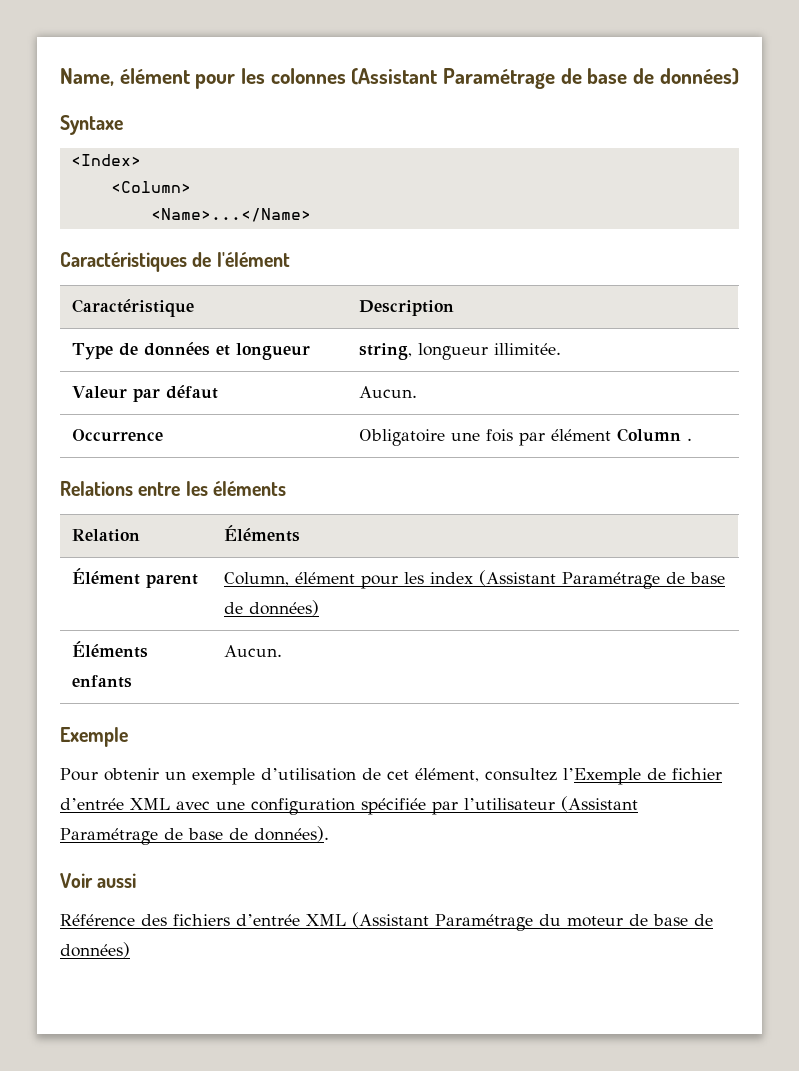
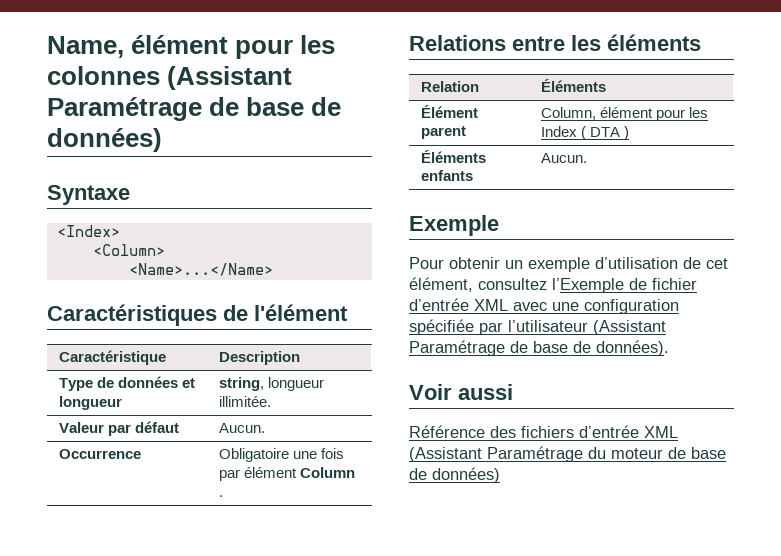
- Élément parent | Column, élément pour les index (Assistant Paramétrage de base de données)
+ Élément parent | Column, élément pour les Index ( DTA )

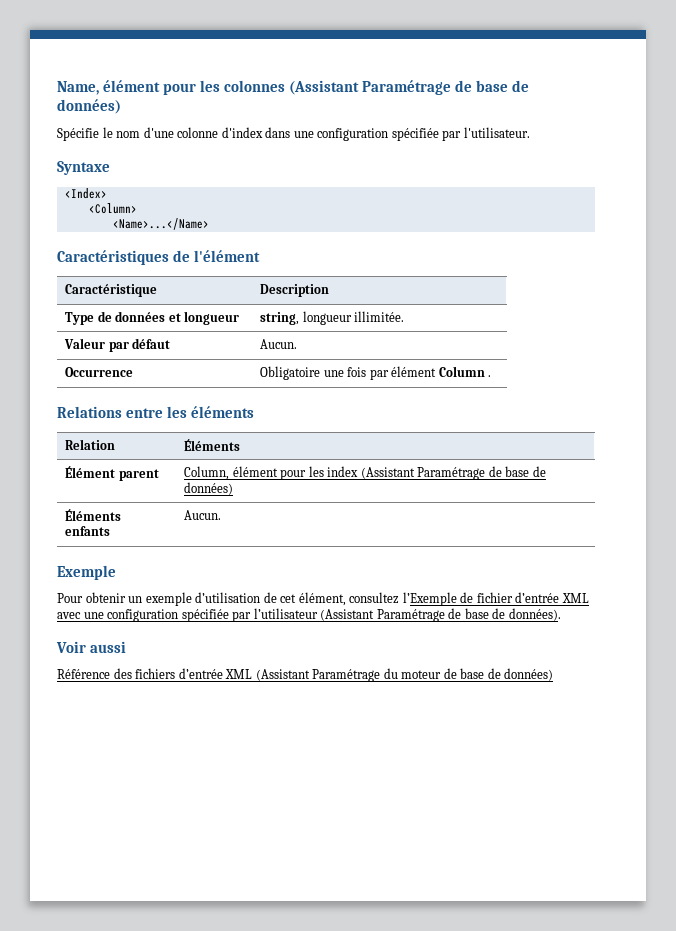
+ Spécifie le nom d'une colonne d'index dans une configuration spécifiée par l'utilisateur.
- Élément parent | Column, élément pour les Index ( DTA )
+ Élément parent | Column, élément pour les index (Assistant Paramétrage de base de données)

